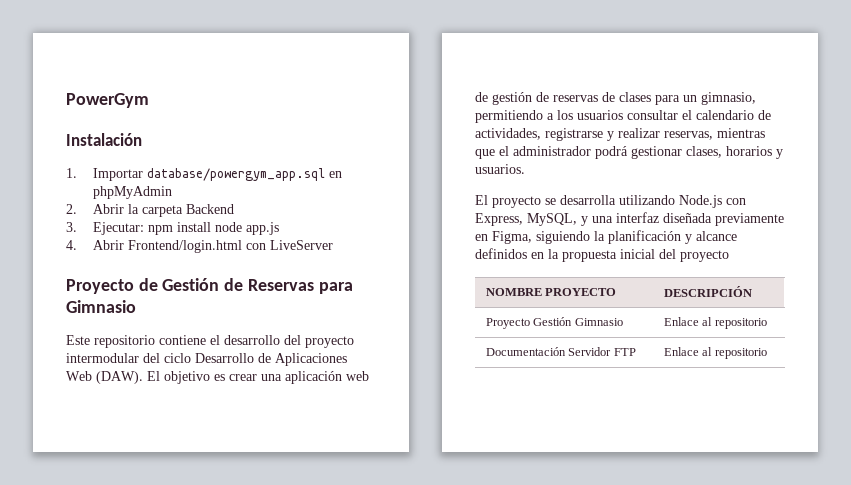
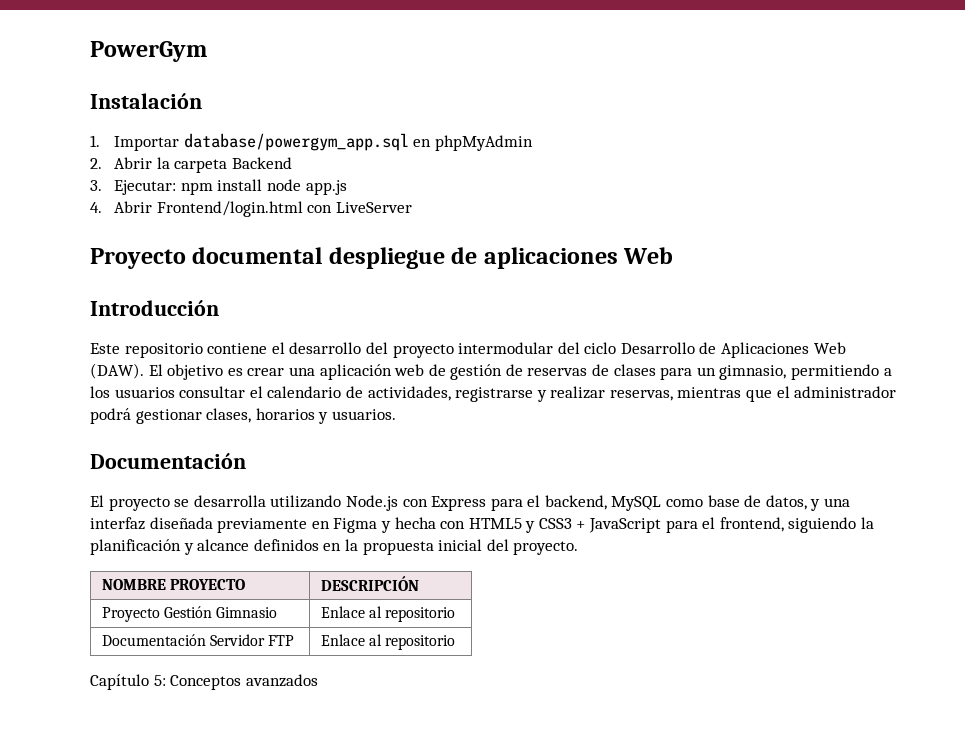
- Proyecto de Gestión de Reservas para Gimnasio
+ Proyecto documental despliegue de aplicaciones Web
+ Introducción
  El objetivo es crear una aplicación web de gestión de reservas de clases para un gimnasio, permitiendo a los usuarios consultar el calendario de actividades, registrarse y realizar reservas, mientras que el administrador podrá gestionar clases, horarios y usuarios.
+ Documentación
- El proyecto se desarrolla utilizando Node.js con Express, MySQL, y una interfaz diseñada previamente en Figma, siguiendo la planificación y alcance definidos en la propuesta inicial del proyecto
+ El proyecto se desarrolla utilizando Node.js con Express para el backend, MySQL como base de datos, y una interfaz diseñada previamente en Figma y hecha con HTML5 y CSS3 + JavaScript para el frontend, siguiendo la planificación y alcance definidos en la propuesta inicial del proyecto.
+ Capítulo 5: Conceptos avanzados

